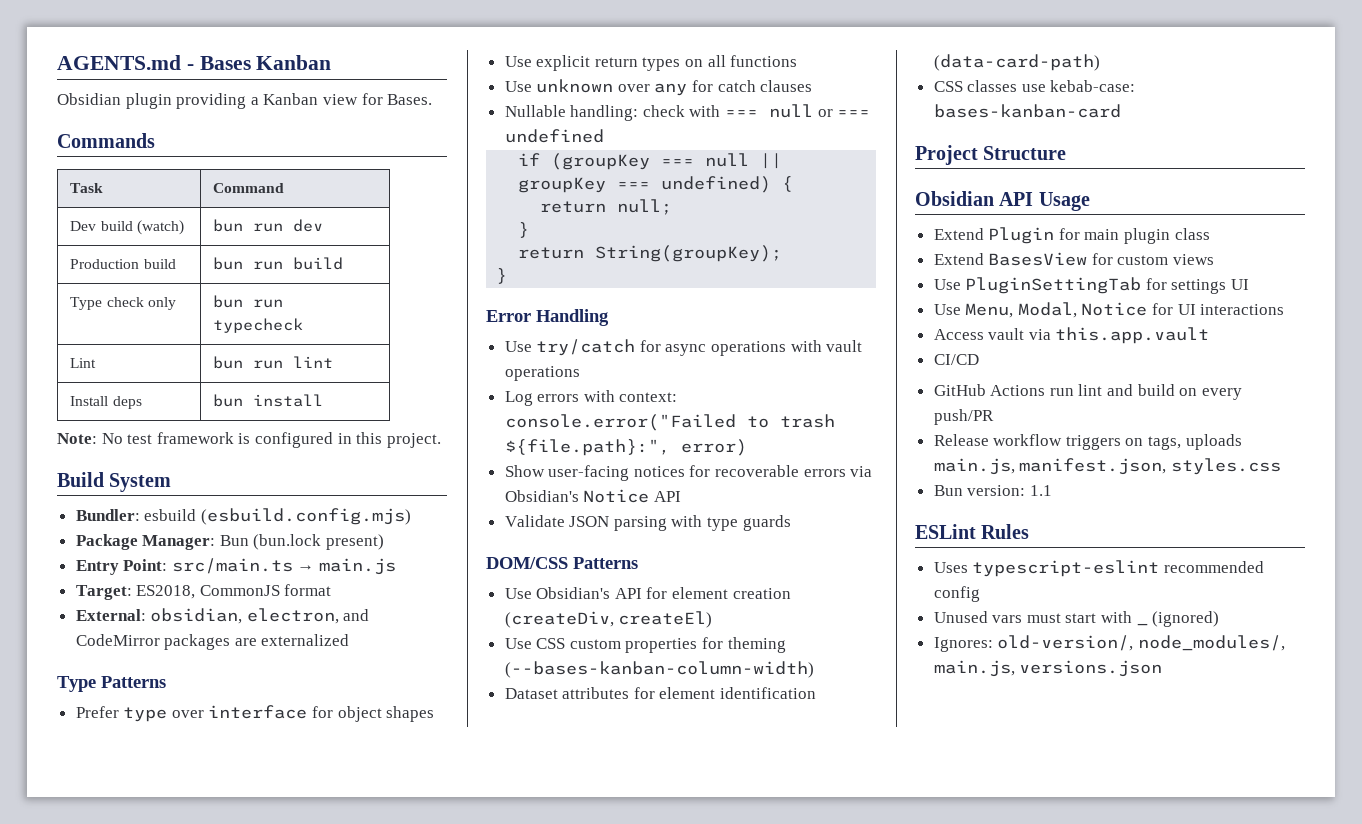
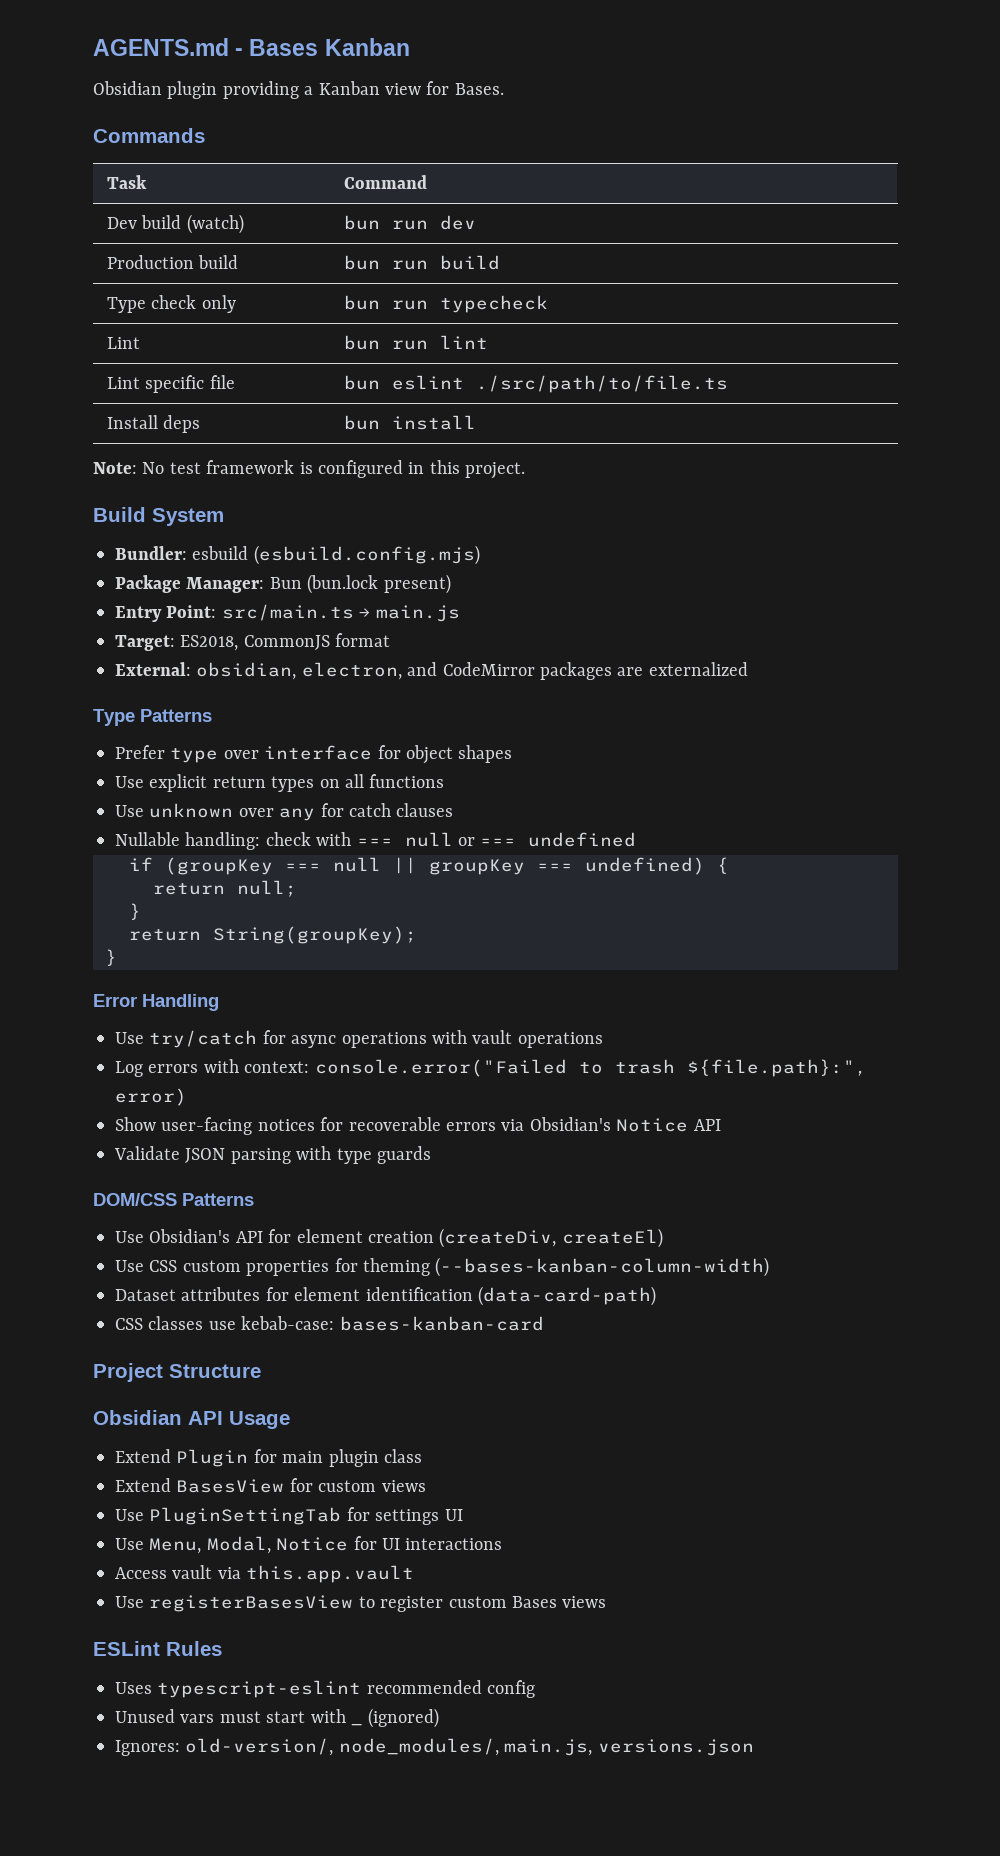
+ Lint specific file | bun eslint ./src/path/to/file.ts
- CI/CD
- GitHub Actions run lint and build on every push/PR
- Release workflow triggers on tags, uploads main.js, manifest.json, styles.css
- Bun version: 1.1
+ Use registerBasesView to register custom Bases views

